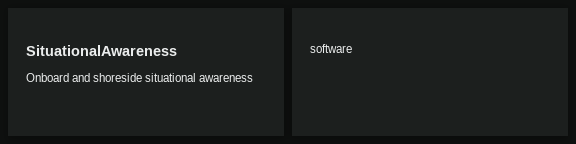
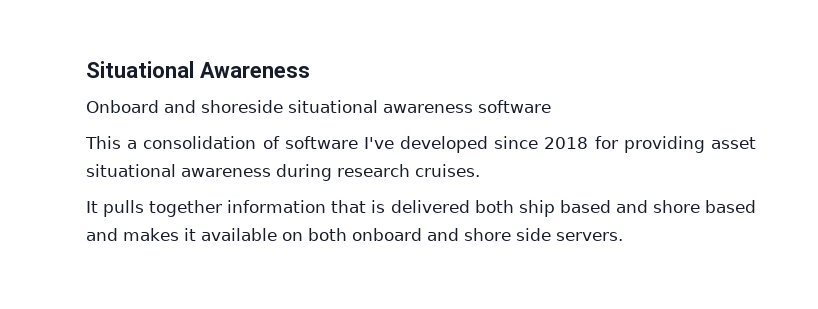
- SituationalAwareness
+ Situational Awareness
+ This a consolidation of software I've developed since 2018 for providing asset situational awareness during research cruises.
+ It pulls together information that is delivered both ship based and shore based and makes it available on both onboard and shore side servers.

